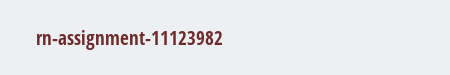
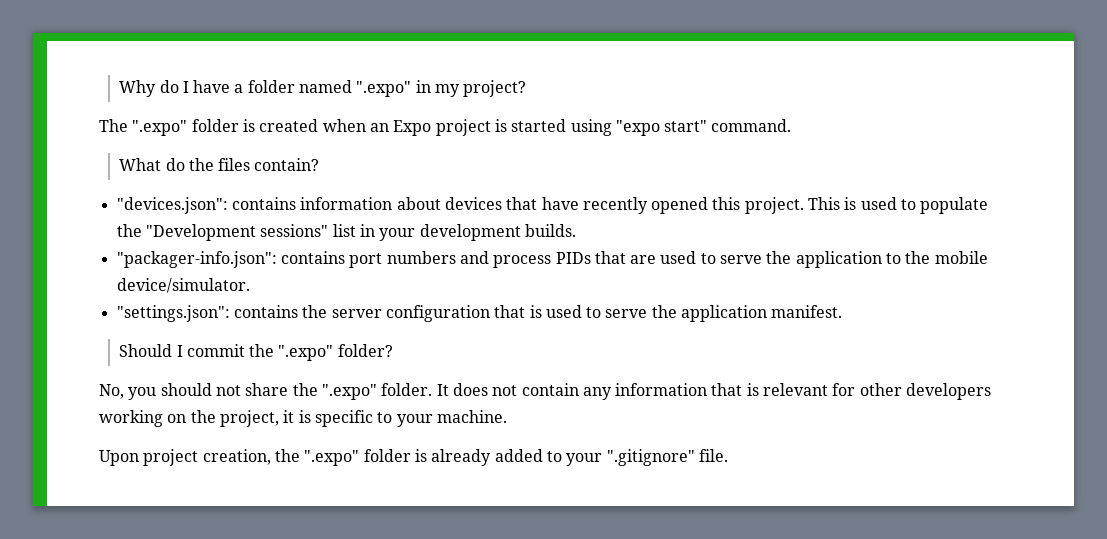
- rn-assignment-11123982
+ Why do I have a folder named ".expo" in my project?
+ The ".expo" folder is created when an Expo project is started using "expo start" command.
+ What do the files contain?
+ "devices.json": contains information about devices that have recently opened this project. This is used to populate the "Development sessions" list in your development builds.
+ "packager-info.json": contains port numbers and process PIDs that are used to serve the application to the mobile device/simulator.
+ "settings.json": contains the server configuration that is used to serve the application manifest.
+ Should I commit the ".expo" folder?
+ No, you should not share the ".expo" folder. It does not contain any information that is relevant for other developers working on the project, it is specific to your machine.
+ Upon project creation, the ".expo" folder is already added to your ".gitignore" file.

